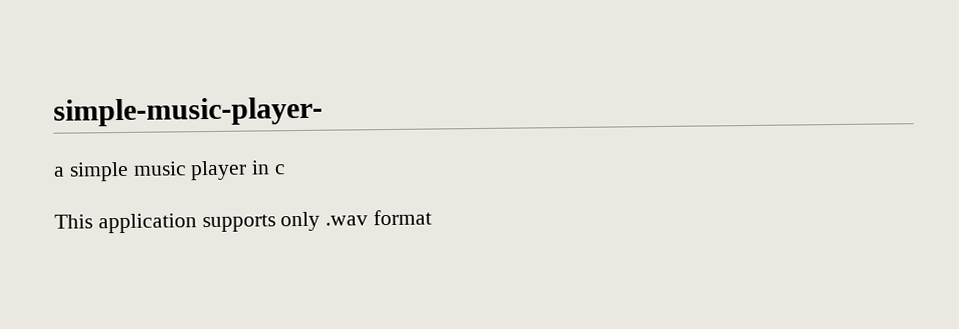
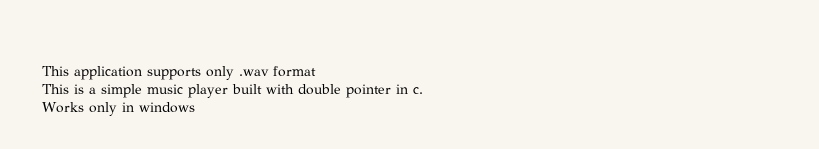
- simple-music-player-
- a simple music player in c
+ This is a simple music player built with double pointer in c.
+ Works only in windows

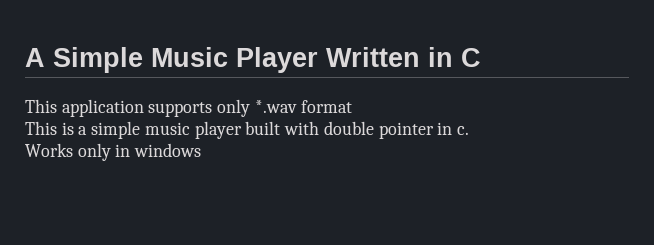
+ A Simple Music Player Written in C
- This application supports only .wav format
+ This application supports only *.wav format

